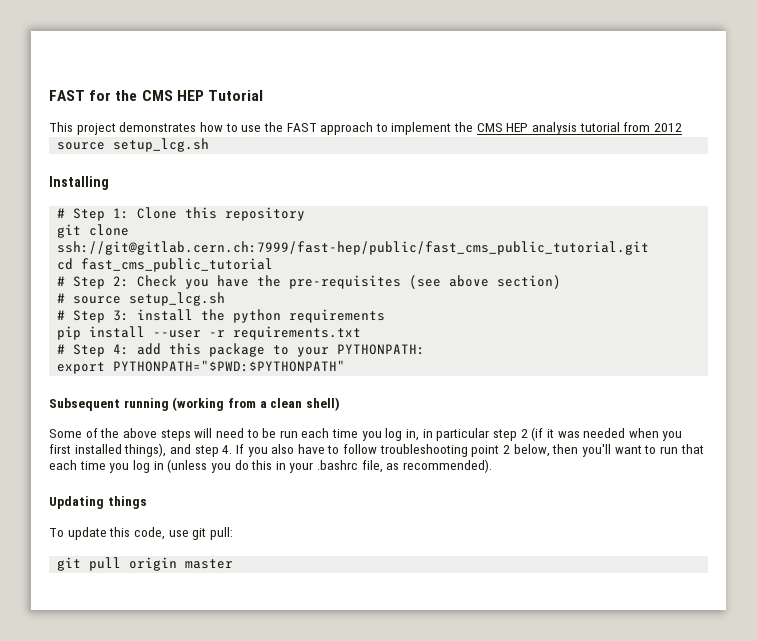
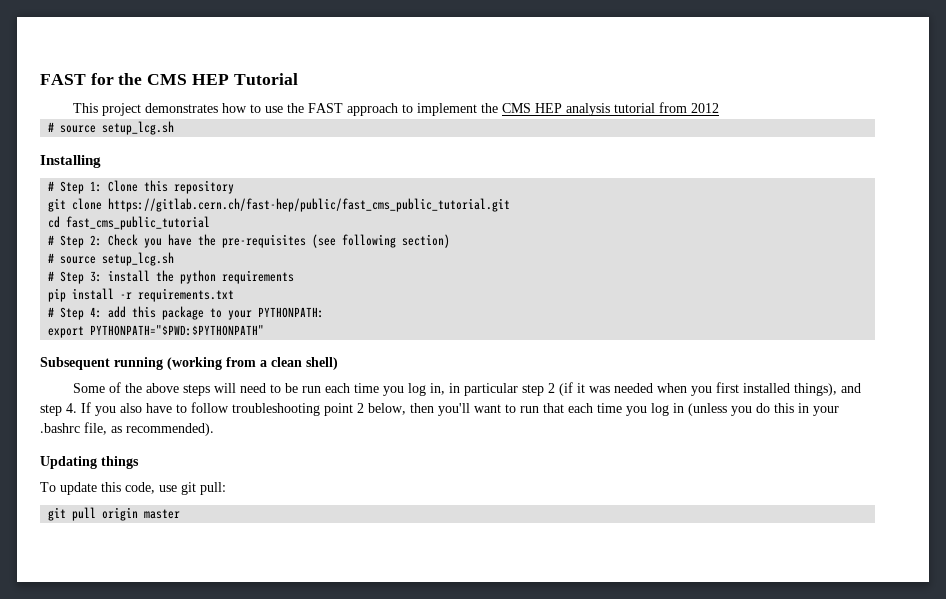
  This project demonstrates how to use the FAST approach to implement the CMS HEP analysis tutorial from 2012
- source setup_lcg.sh
+ # source setup_lcg.sh
- git clone ssh://git@gitlab.cern.ch:7999/fast-hep/public/fast_cms_public_tutorial.git
+ git clone https://gitlab.cern.ch/fast-hep/public/fast_cms_public_tutorial.git
- # Step 2: Check you have the pre-requisites (see above section)
+ # Step 2: Check you have the pre-requisites (see following section)
- pip install --user -r requirements.txt
+ pip install -r requirements.txt

